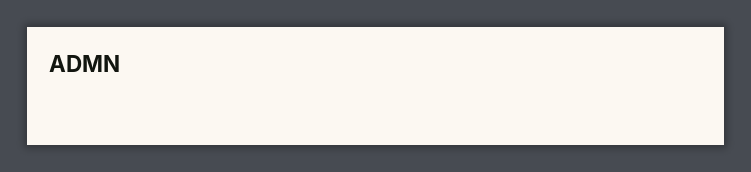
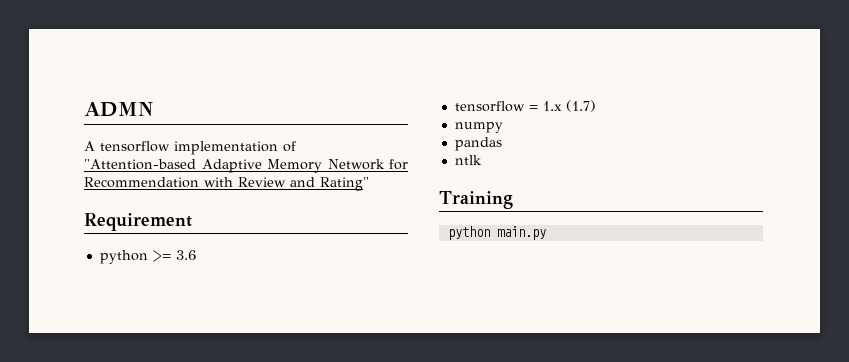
+ A tensorflow implementation of "Attention-based Adaptive Memory Network for Recommendation with Review and Rating"
+ Requirement
+ python >= 3.6
+ tensorflow = 1.x (1.7)
+ numpy
+ pandas
+ ntlk
+ Training
+ python main.py

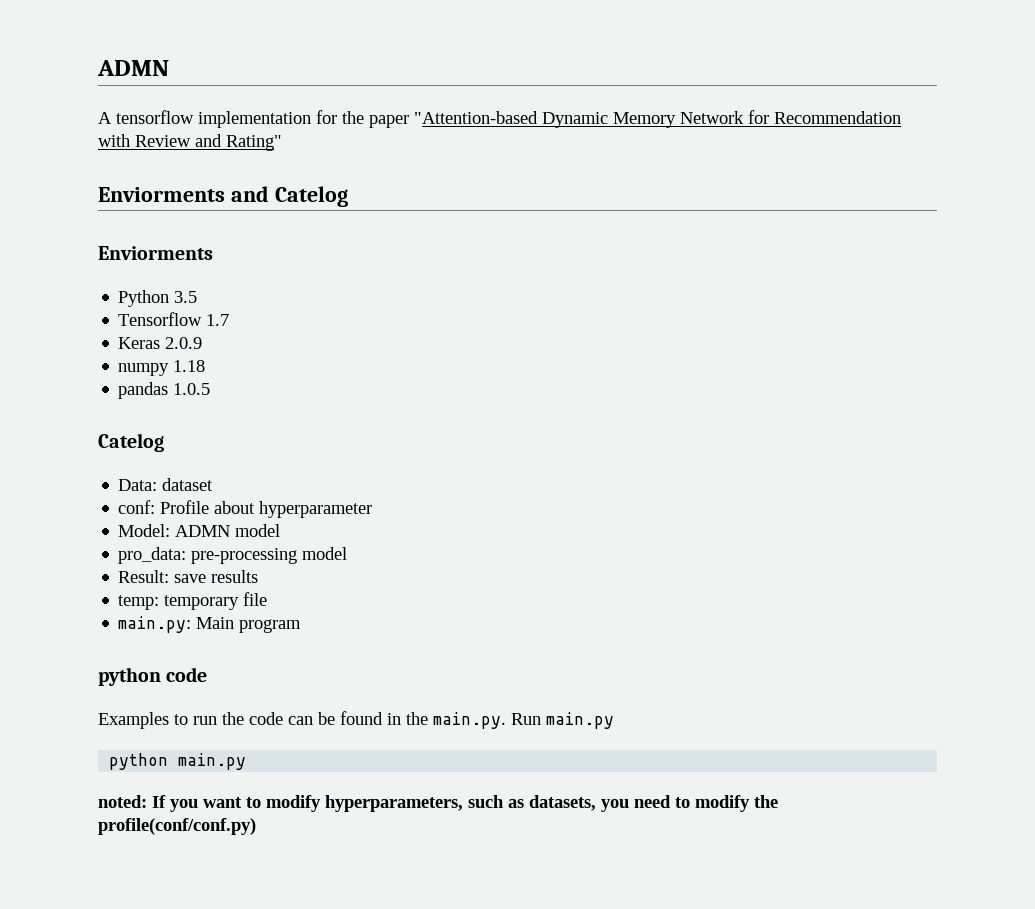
- A tensorflow implementation of "Attention-based Adaptive Memory Network for Recommendation with Review and Rating"
+ A tensorflow implementation for the paper "Attention-based Dynamic Memory Network for Recommendation with Review and Rating"
- Requirement
- python >= 3.6
- tensorflow = 1.x (1.7)
- numpy
- pandas
- ntlk
- Training
+ Enviorments and Catelog
+ Enviorments
+ Python 3.5
+ Tensorflow 1.7
+ Keras 2.0.9
+ numpy 1.18
+ pandas 1.0.5
+ Catelog
+ Data: dataset
+ conf: Profile about hyperparameter
+ Model: ADMN model
+ pro_data: pre-processing model
+ Result: save results
+ temp: temporary file
+ main.py: Main program
+ python code
+ Examples to run the code can be found in the main.py. Run main.py
  python main.py
+ noted: If you want to modify hyperparameters, such as datasets, you need to modify the profile(conf/conf.py)

